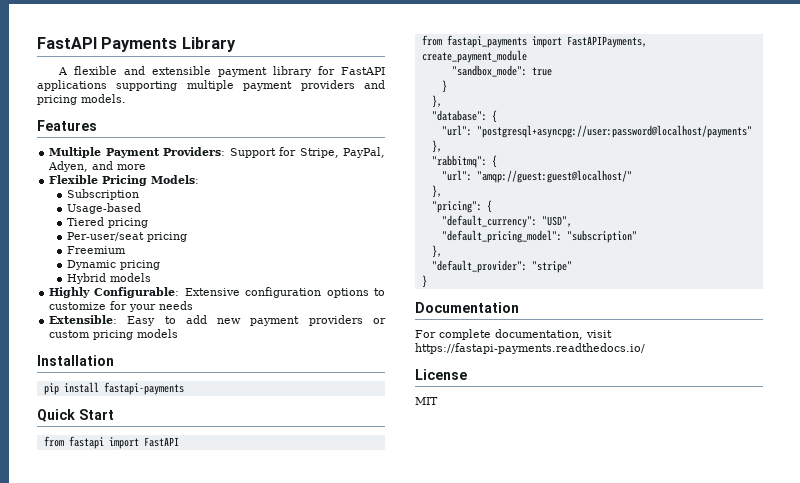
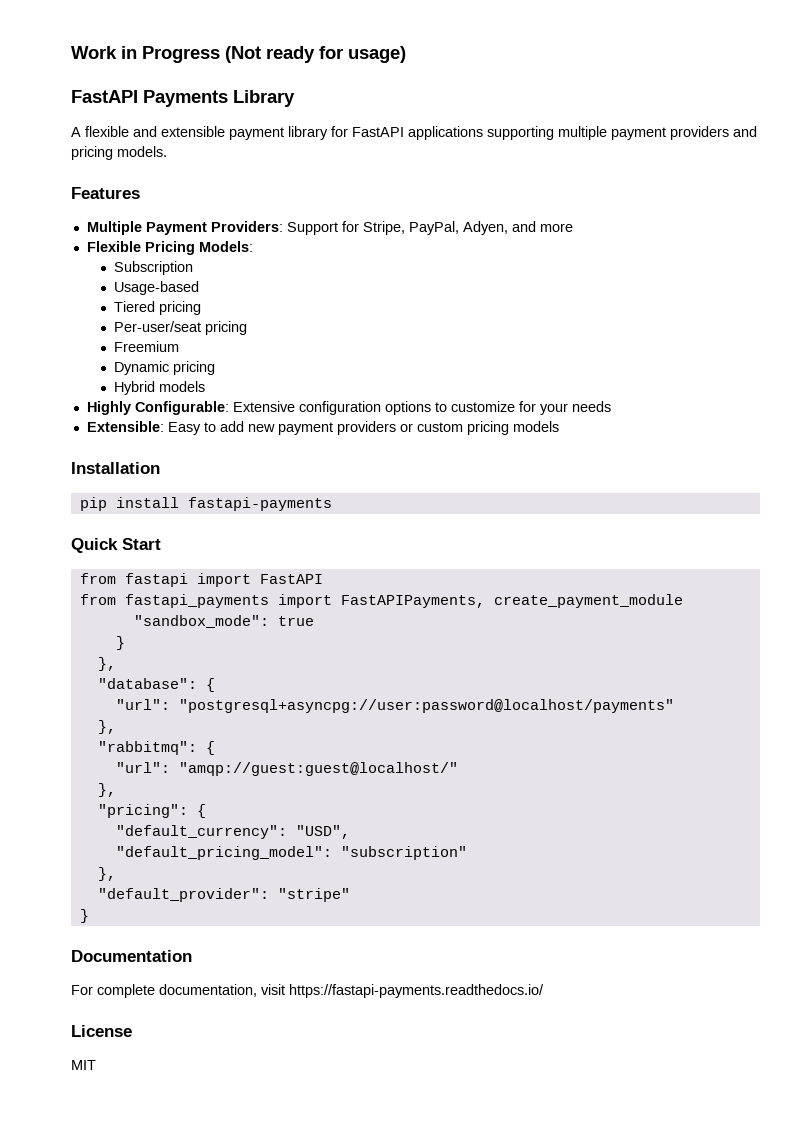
+ Work in Progress (Not ready for usage)

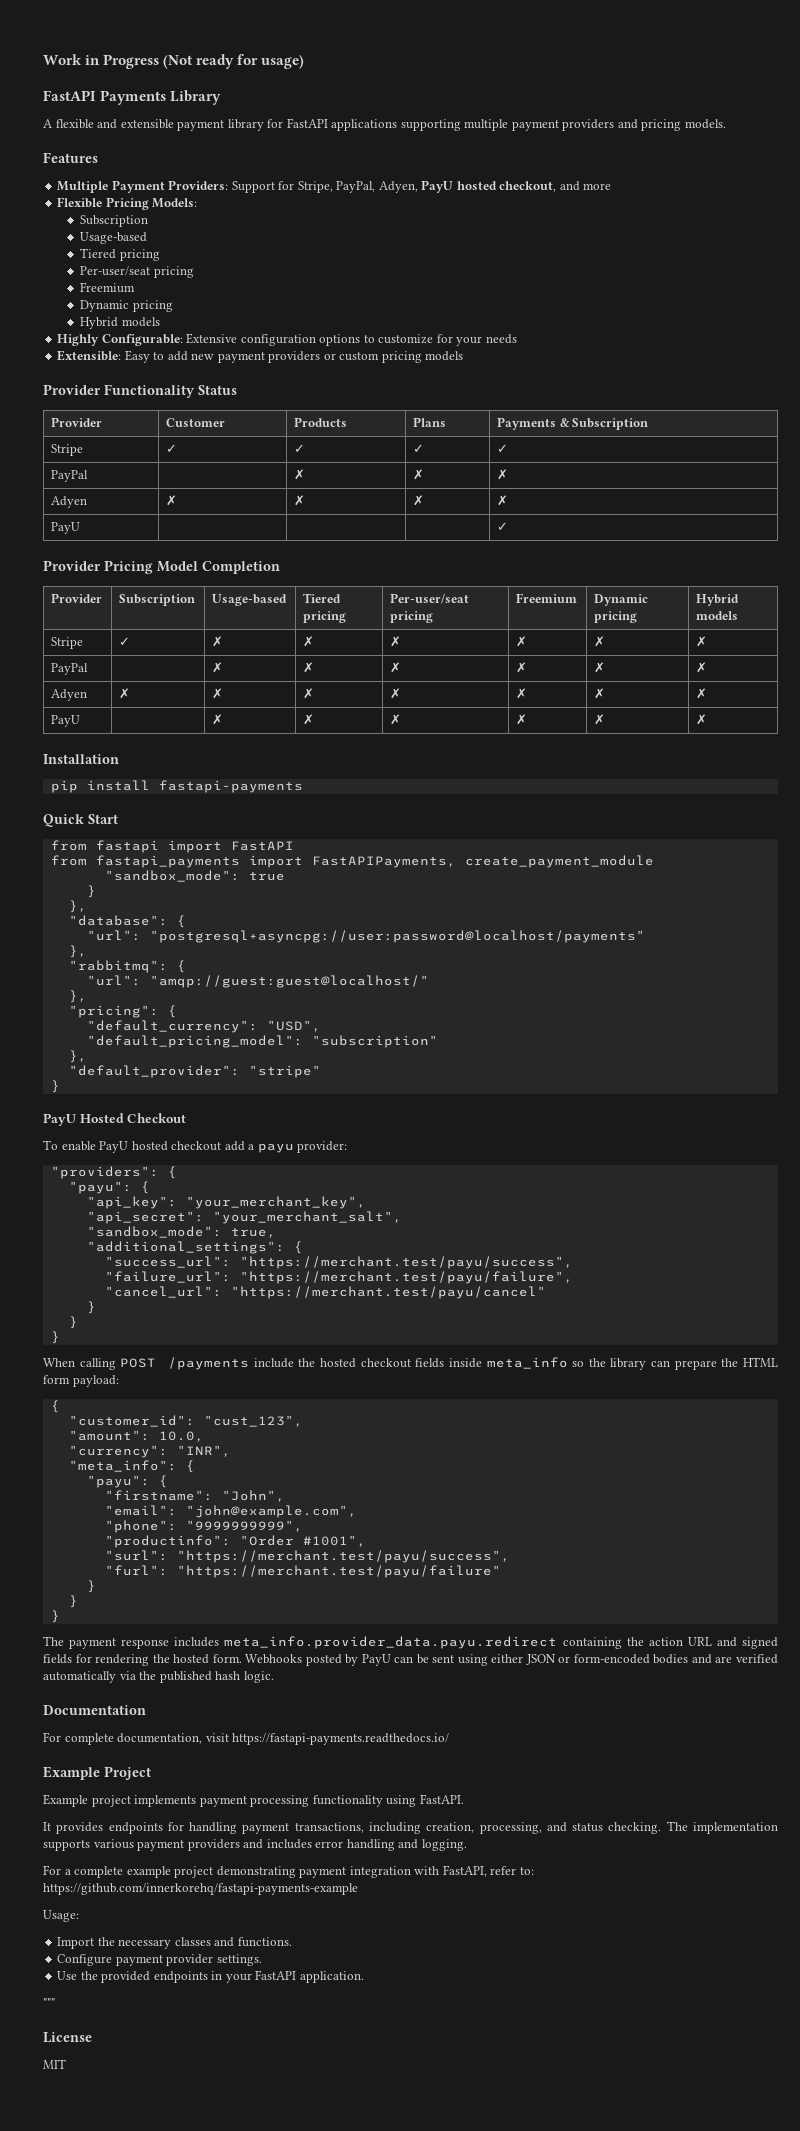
- Multiple Payment Providers: Support for Stripe, PayPal, Adyen, and more
+ Multiple Payment Providers: Support for Stripe, PayPal, Adyen, PayU hosted checkout, and more
+ Provider Functionality Status
+ Provider | Customer | Products | Plans | Payments & Subscription
+ Stripe | ✓ | ✓ | ✓ | ✓
+ PayPal | | ✗ | ✗ | ✗
+ Adyen | ✗ | ✗ | ✗ | ✗
+ PayU | | | | ✓
+ Provider Pricing Model Completion
+ Provider | Subscription | Usage-based | Tiered pricing | Per-user/seat pricing | Freemium | Dynamic pricing | Hybrid models
+ Stripe | ✓ | ✗ | ✗ | ✗ | ✗ | ✗ | ✗
+ PayPal | | ✗ | ✗ | ✗ | ✗ | ✗ | ✗
+ Adyen | ✗ | ✗ | ✗ | ✗ | ✗ | ✗ | ✗
+ PayU | | ✗ | ✗ | ✗ | ✗ | ✗ | ✗
+ PayU Hosted Checkout
+ To enable PayU hosted checkout add a payu provider:
+ "providers": {
+ "payu": {
+ "api_key": "your_merchant_key",
+ "api_secret": "your_merchant_salt",
+ "sandbox_mode": true,
+ "additional_settings": {
+ "success_url": "https://merchant.test/payu/success",
+ "failure_url": "https://merchant.test/payu/failure",
+ "cancel_url": "https://merchant.test/payu/cancel"
+ }
+ }
+ }
+ When calling POST /payments include the hosted checkout fields inside meta_info so the library can prepare the HTML form payload:
+ {
+ "customer_id": "cust_123",
+ "amount": 10.0,
+ "currency": "INR",
+ "meta_info": {
+ "payu": {
+ "firstname": "John",
+ "email": "john@example.com",
+ "phone": "9999999999",
+ "productinfo": "Order #1001",
+ "surl": "https://merchant.test/payu/success",
+ "furl": "https://merchant.test/payu/failure"
+ }
+ }
+ }
+ The payment response includes meta_info.provider_data.payu.redirect containing the action URL and signed fields for rendering the hosted form. Webhooks posted by PayU can be sent using either JSON or form-encoded bodies and are verified automatically via the published hash logic.
+ Example Project
+ Example project implements payment processing functionality using FastAPI.
+ It provides endpoints for handling payment transactions, including creation, processing, and status checking. The implementation supports various payment providers and includes error handling and logging.
+ For a complete example project demonstrating payment integration with FastAPI, refer to: https://github.com/innerkorehq/fastapi-payments-example
+ Usage:
+ Import the necessary classes and functions.
+ Configure payment provider settings.
+ Use the provided endpoints in your FastAPI application.
+ """

